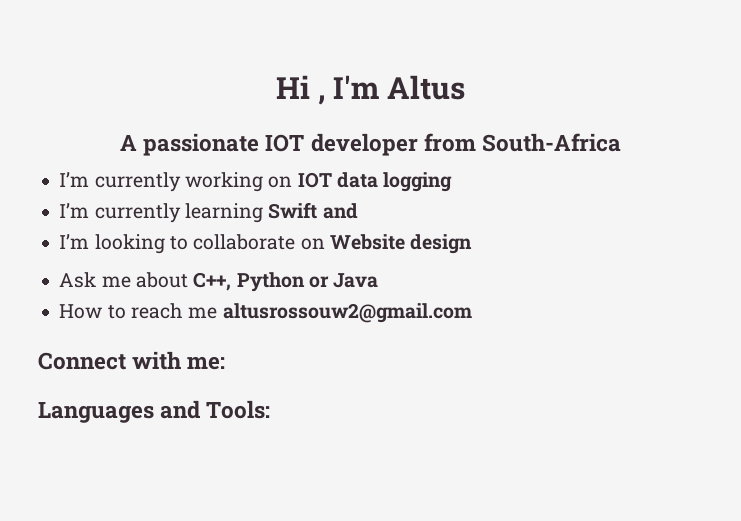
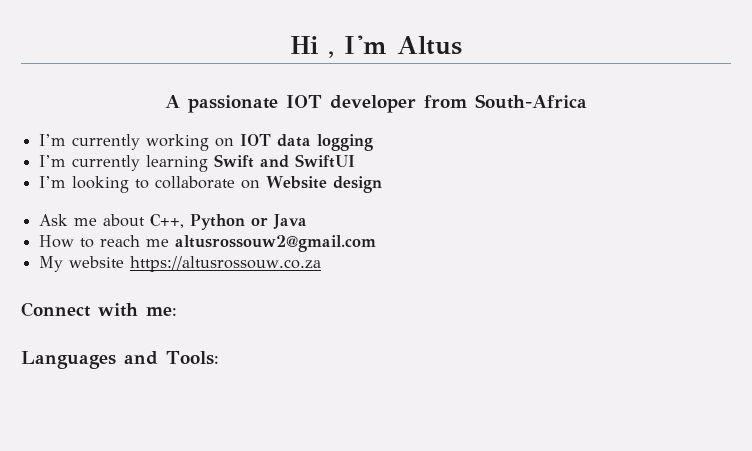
- I’m currently learning Swift and
+ I’m currently learning Swift and SwiftUI
+ My website https://altusrossouw.co.za

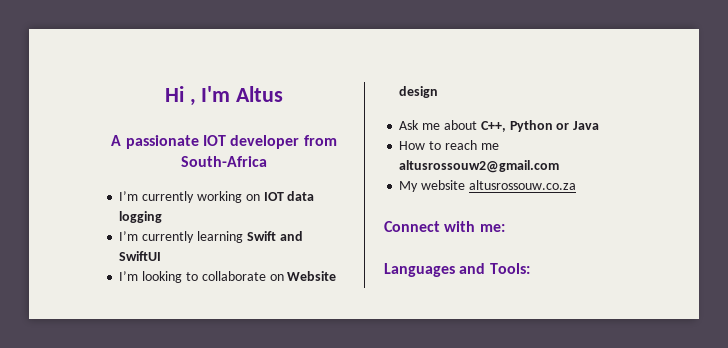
- My website https://altusrossouw.co.za
+ My website altusrossouw.co.za

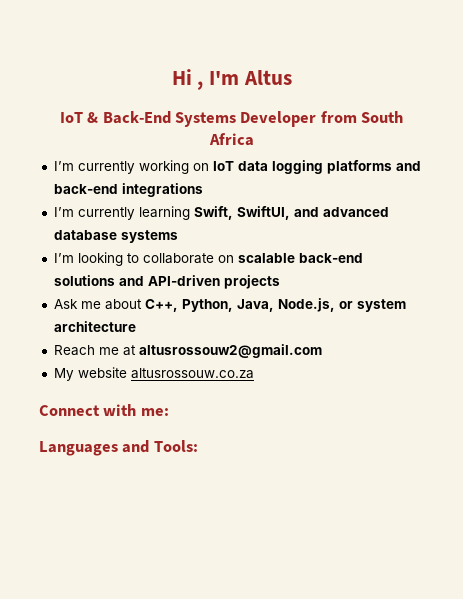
- A passionate IOT developer from South-Africa
+ IoT & Back-End Systems Developer from South Africa
- I’m currently working on IOT data logging
+ I’m currently working on IoT data logging platforms and back-end integrations
- I’m currently learning Swift and SwiftUI
+ I’m currently learning Swift, SwiftUI, and advanced database systems
- I’m looking to collaborate on Website design
- Ask me about C++, Python or Java
- How to reach me altusrossouw2@gmail.com
+ I’m looking to collaborate on scalable back-end solutions and API-driven projects
+ Ask me about C++, Python, Java, Node.js, or system architecture
+ Reach me at altusrossouw2@gmail.com

